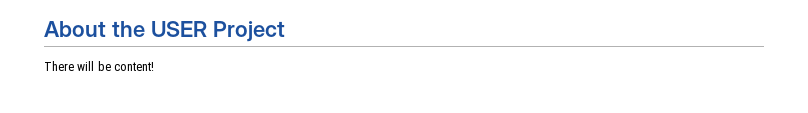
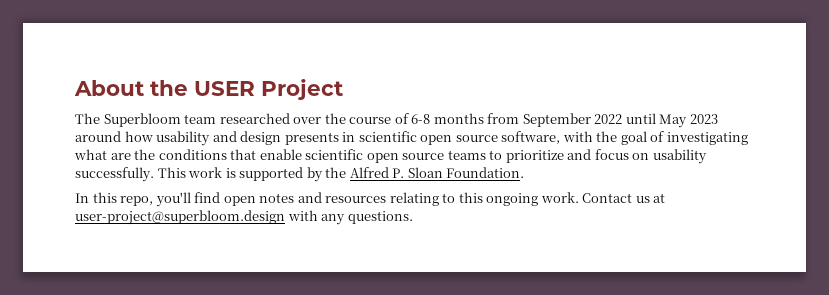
- There will be content!
+ The Superbloom team researched over the course of 6-8 months from September 2022 until May 2023 around how usability and design presents in scientific open source software, with the goal of investigating what are the conditions that enable scientific open source teams to prioritize and focus on usability successfully. This work is supported by the Alfred P. Sloan Foundation.
+ In this repo, you'll find open notes and resources relating to this ongoing work. Contact us at user-project@superbloom.design with any questions.

